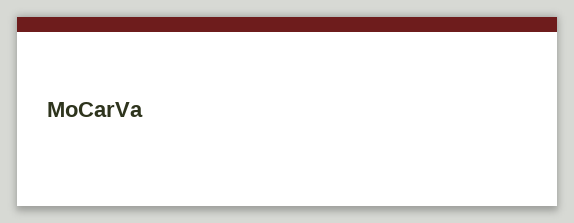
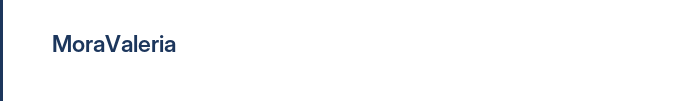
- MoCarVa
+ MoraValeria

